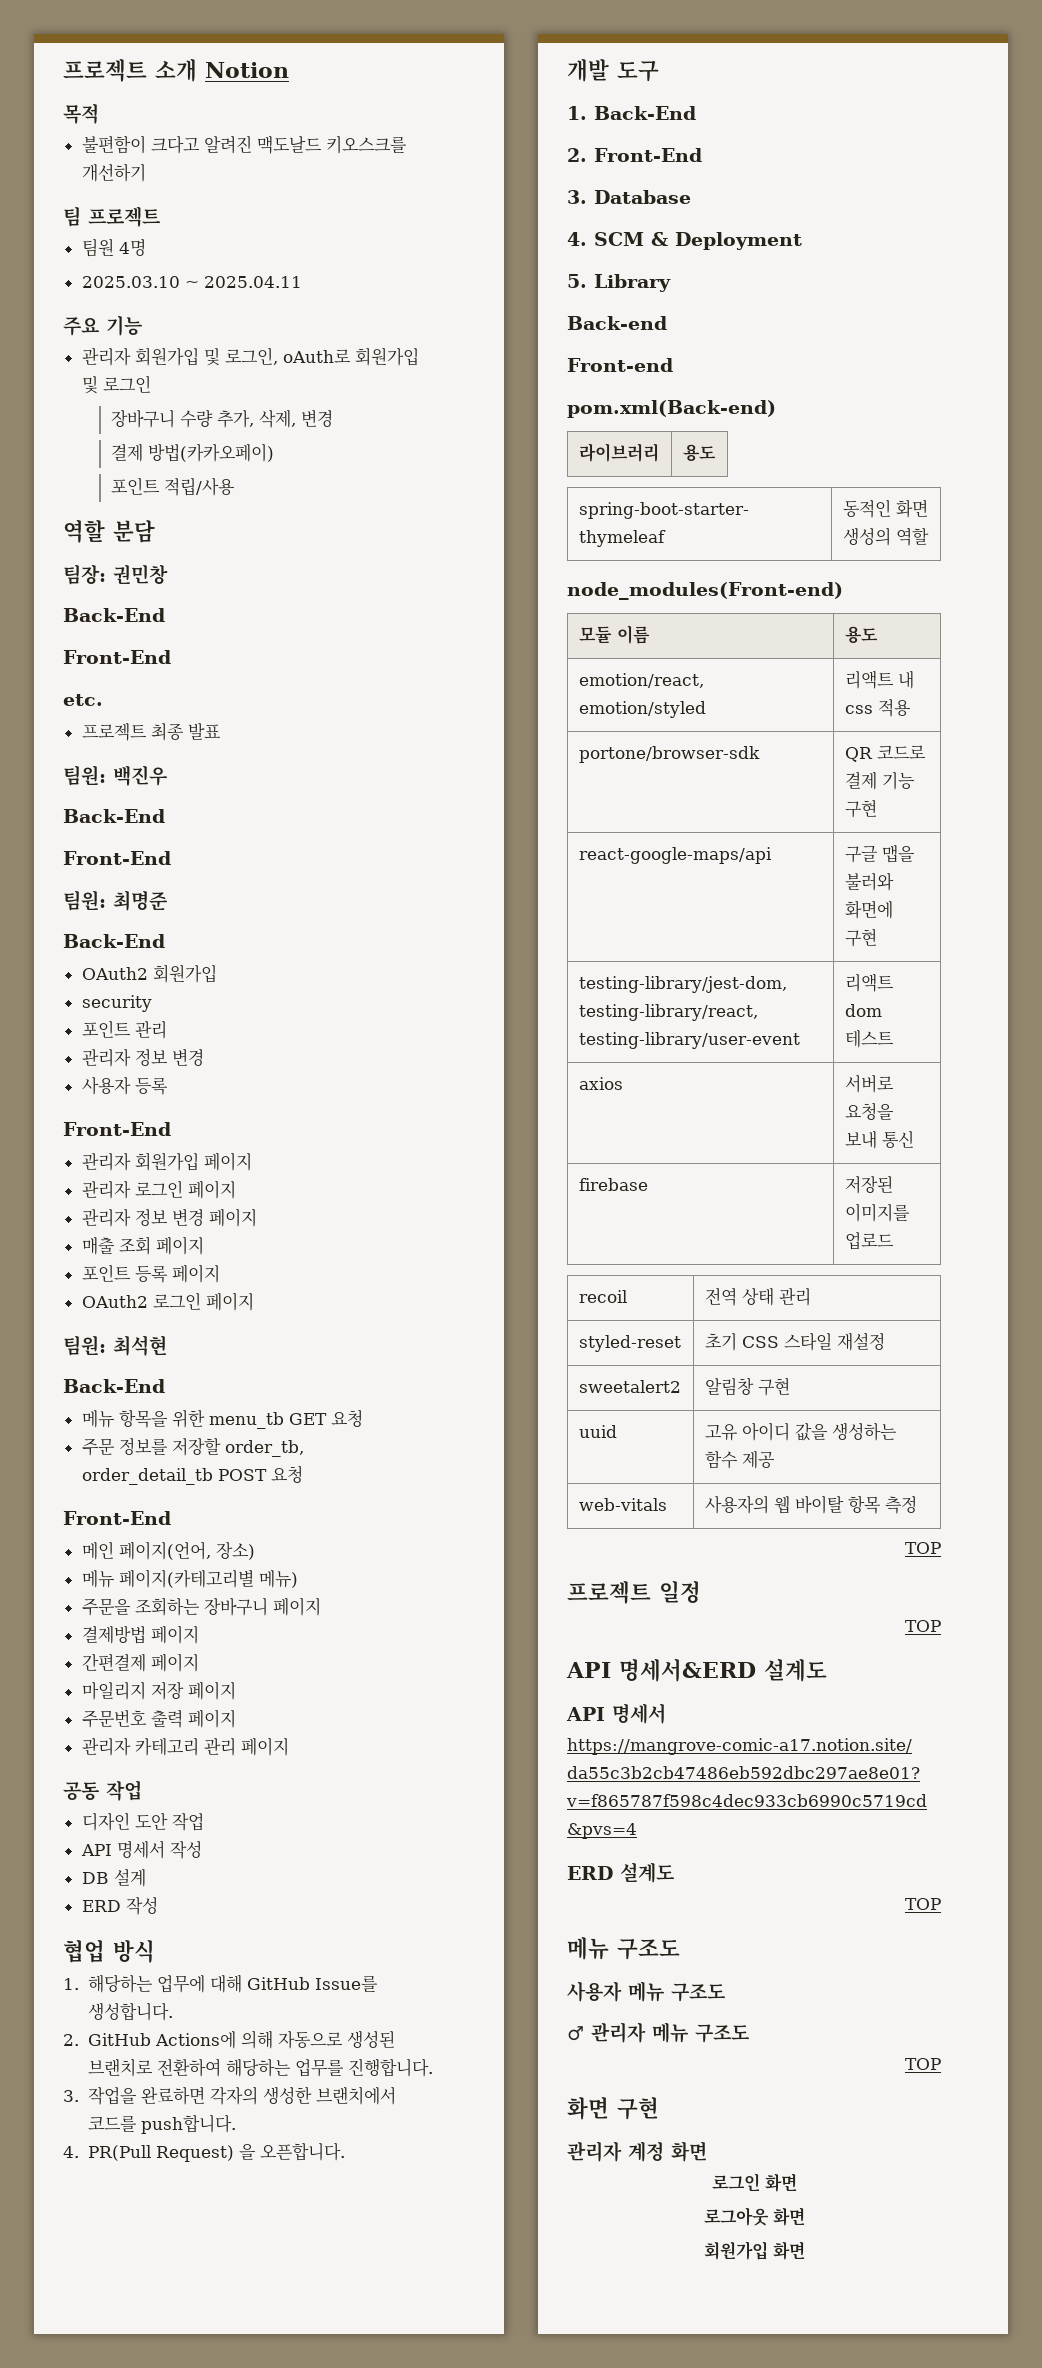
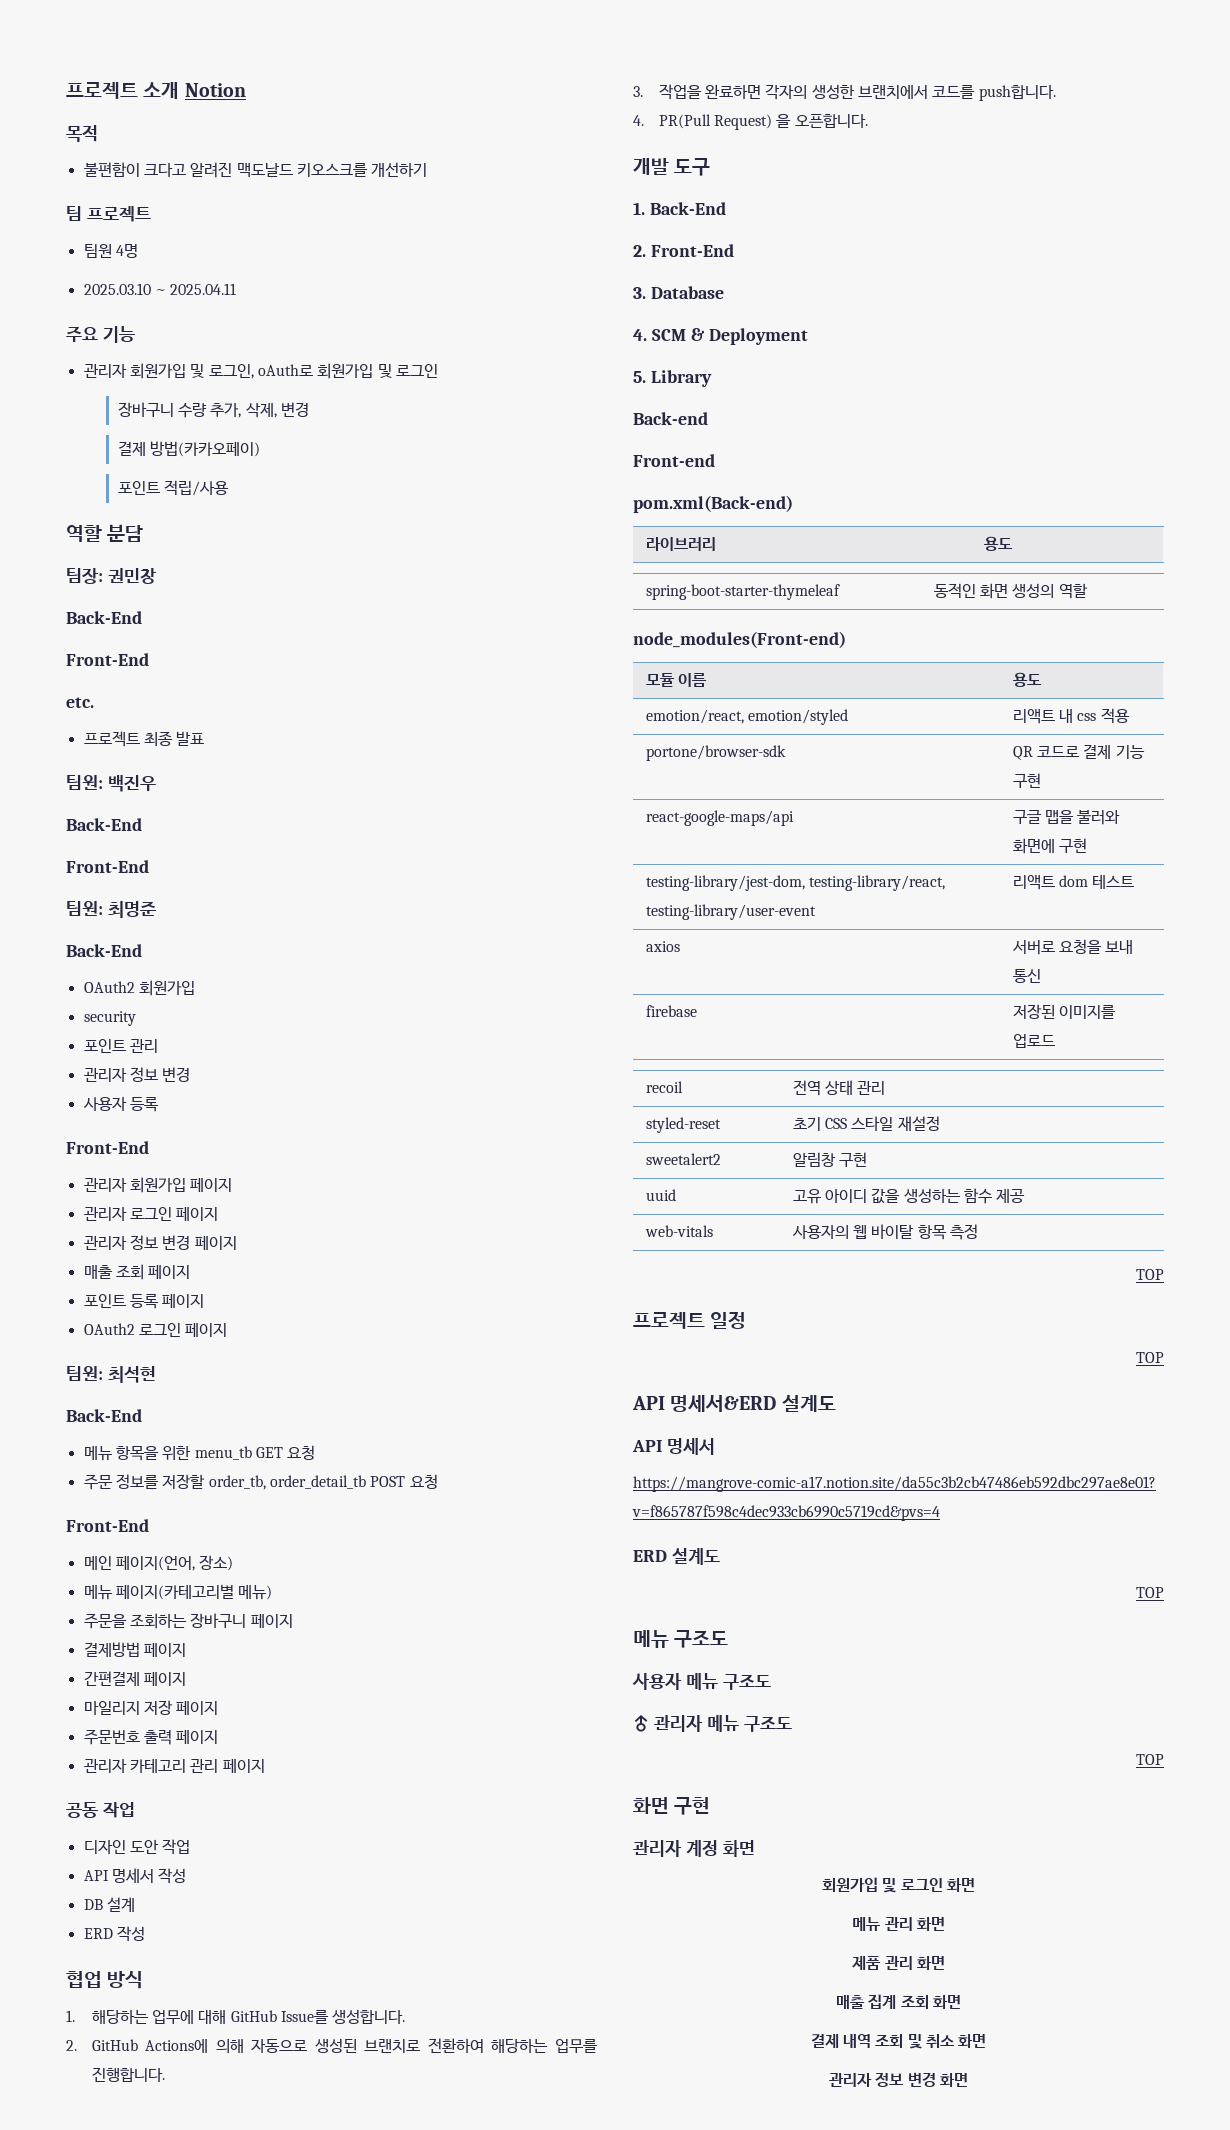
- 로그인 화면
+ 회원가입 및 로그인 화면
- 로그아웃 화면
- 회원가입 화면
+ 메뉴 관리 화면
+ 제품 관리 화면
+ 매출 집계 조회 화면
+ 결제 내역 조회 및 취소 화면
+ 관리자 정보 변경 화면

